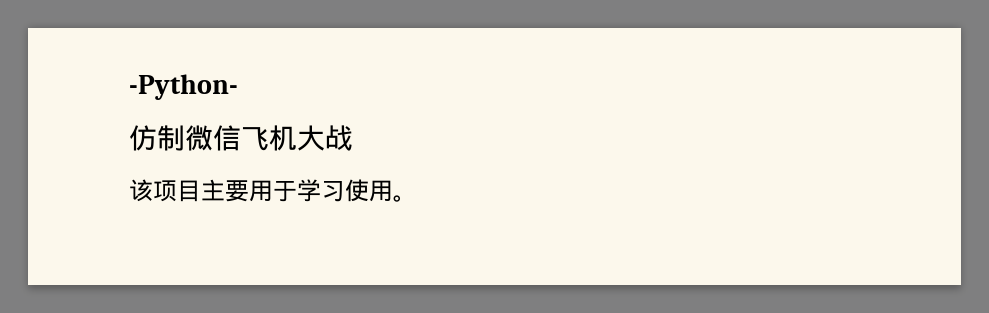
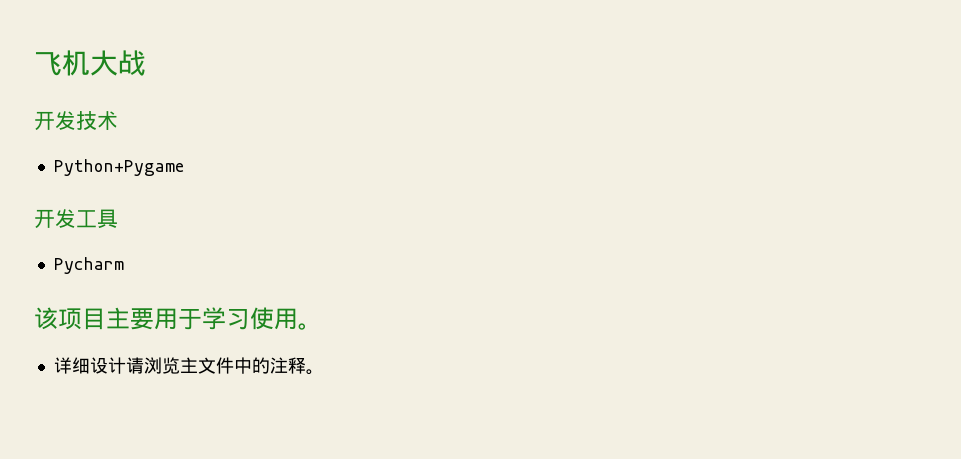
- -Python-
- 仿制微信飞机大战
+ 飞机大战
+ 开发技术
+ Python+Pygame
+ 开发工具
+ Pycharm
+ 详细设计请浏览主文件中的注释。

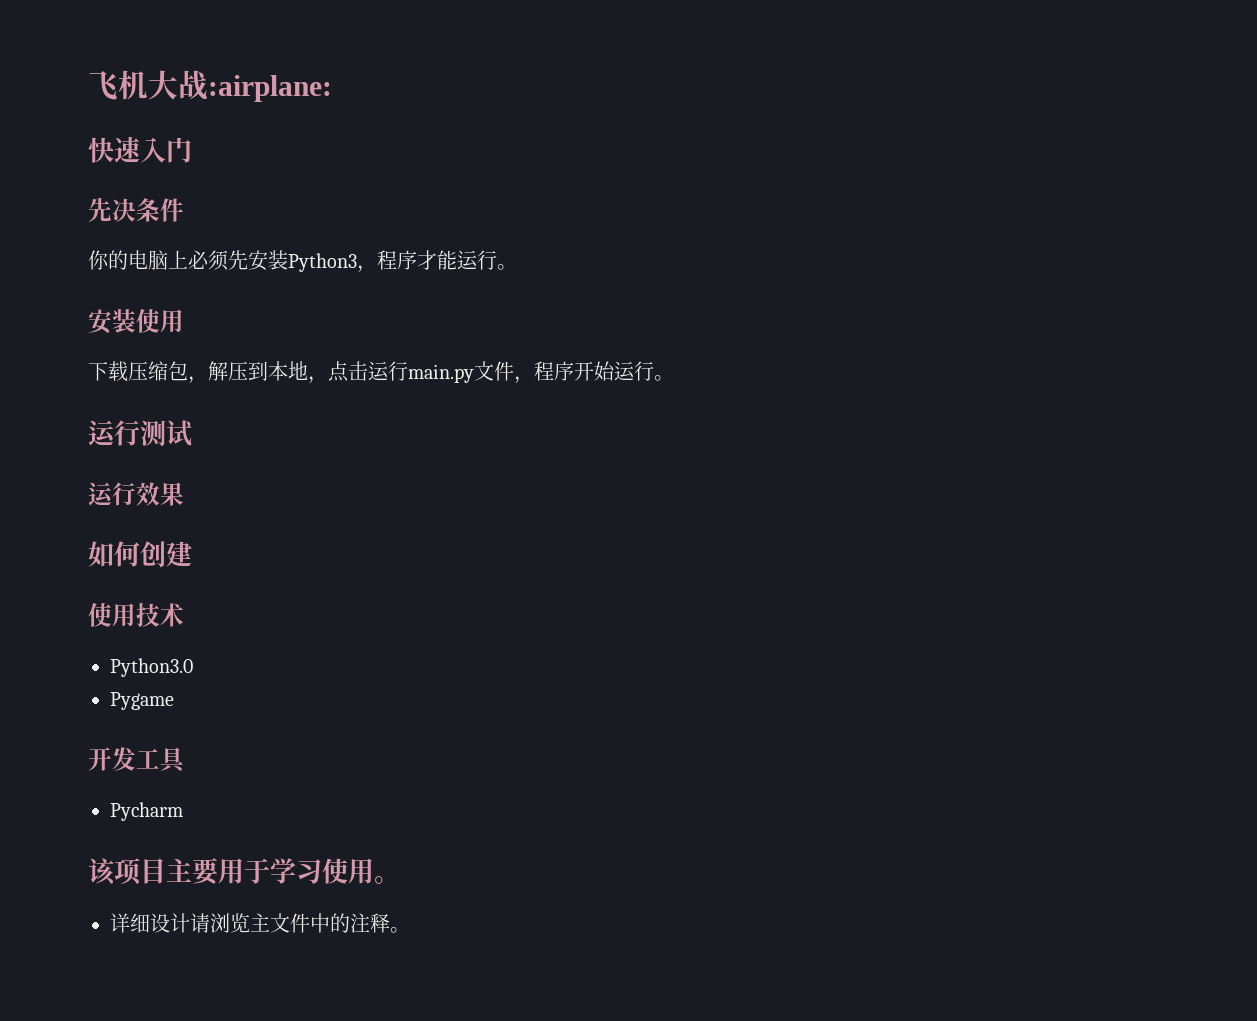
- 飞机大战
- 开发技术
+ 飞机大战:airplane:
+ 快速入门
+ 先决条件
+ 你的电脑上必须先安装Python3，程序才能运行。
+ 安装使用
+ 下载压缩包，解压到本地，点击运行main.py文件，程序开始运行。
+ 运行测试
+ 运行效果
+ 如何创建
+ 使用技术
- Python+Pygame
+ Python3.0
+ Pygame

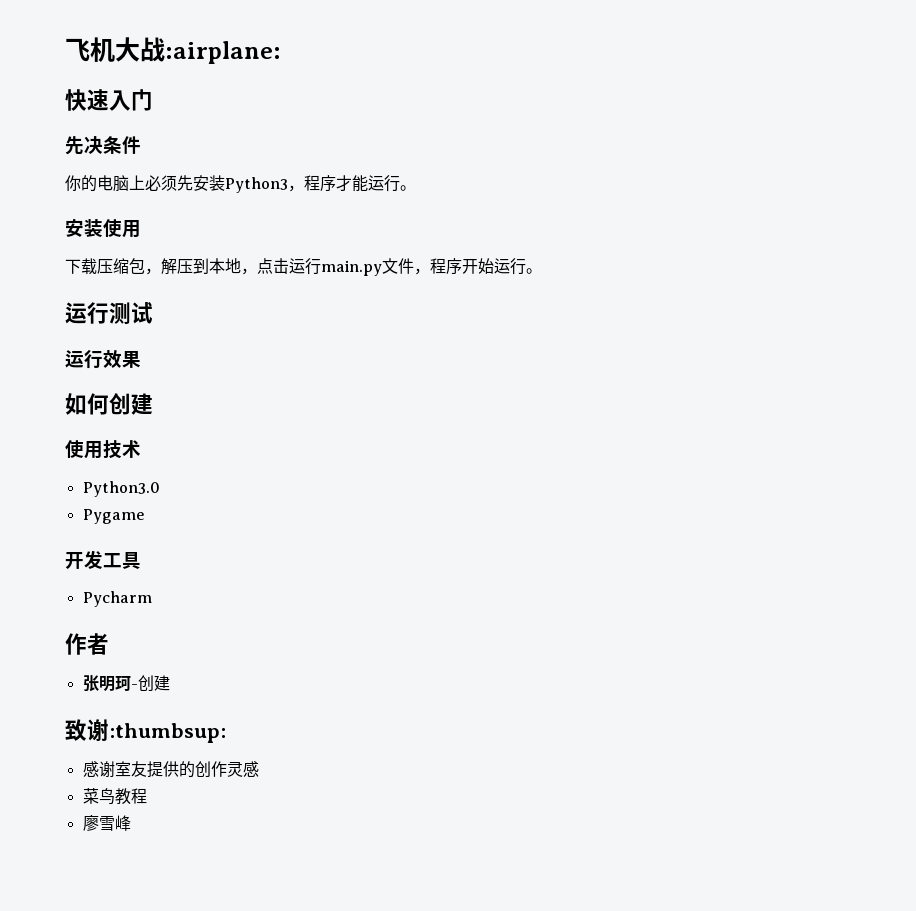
- 该项目主要用于学习使用。
- 详细设计请浏览主文件中的注释。
+ 作者
+ 张明珂-创建
+ 致谢:thumbsup:
+ 感谢室友提供的创作灵感
+ 菜鸟教程
+ 廖雪峰

